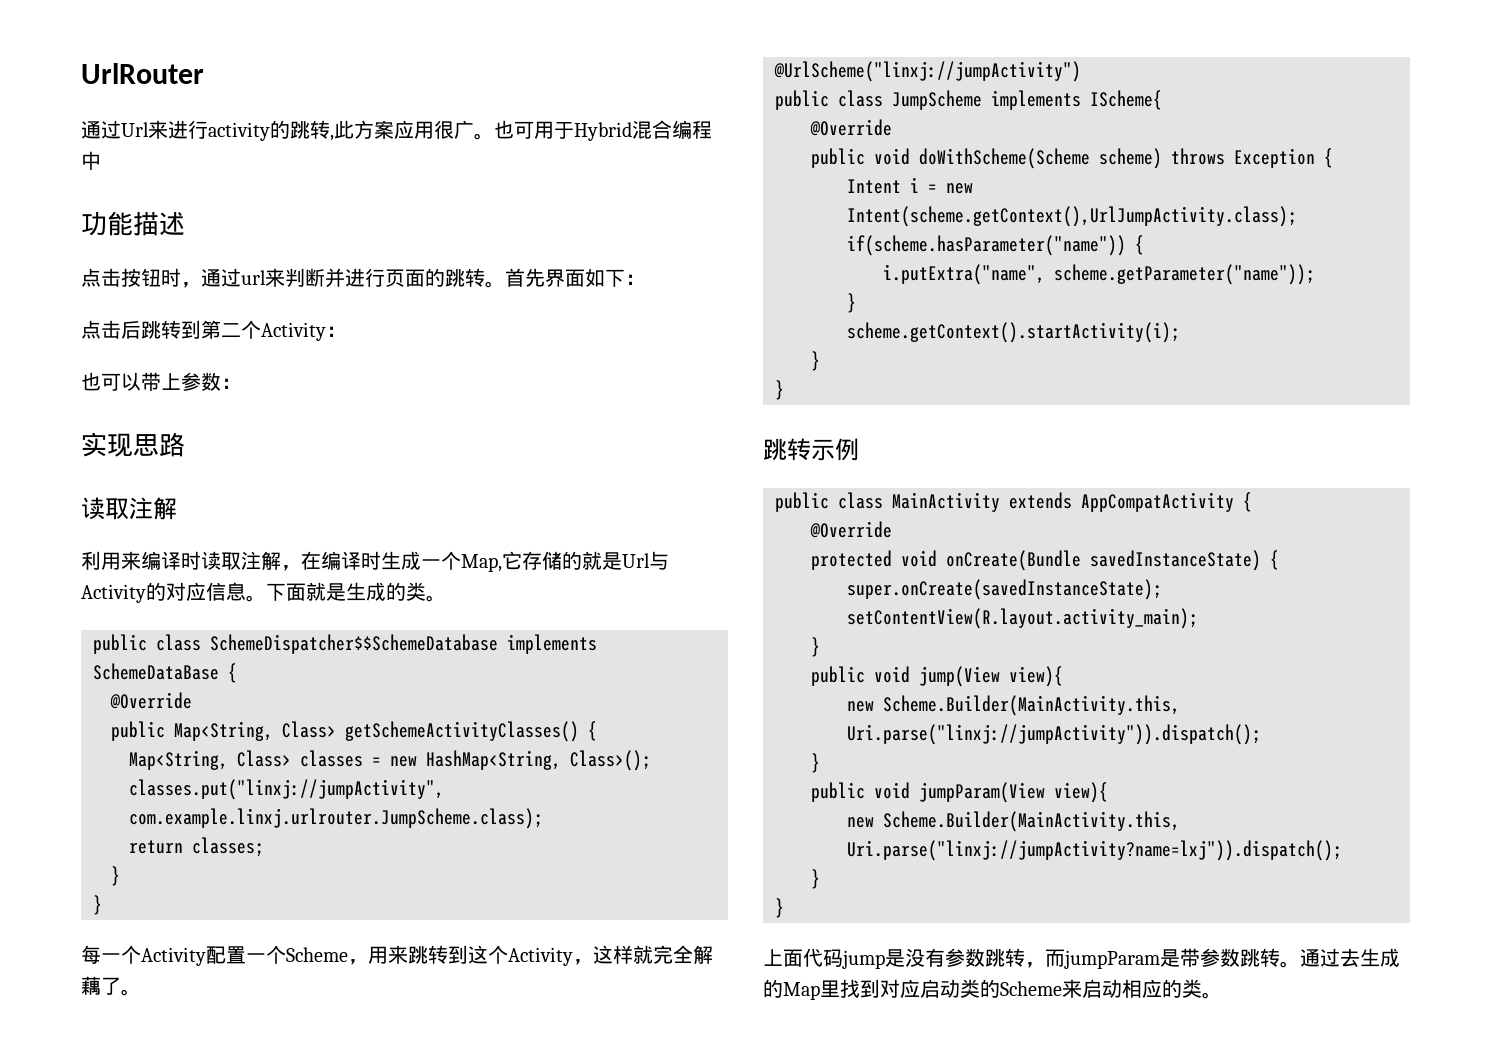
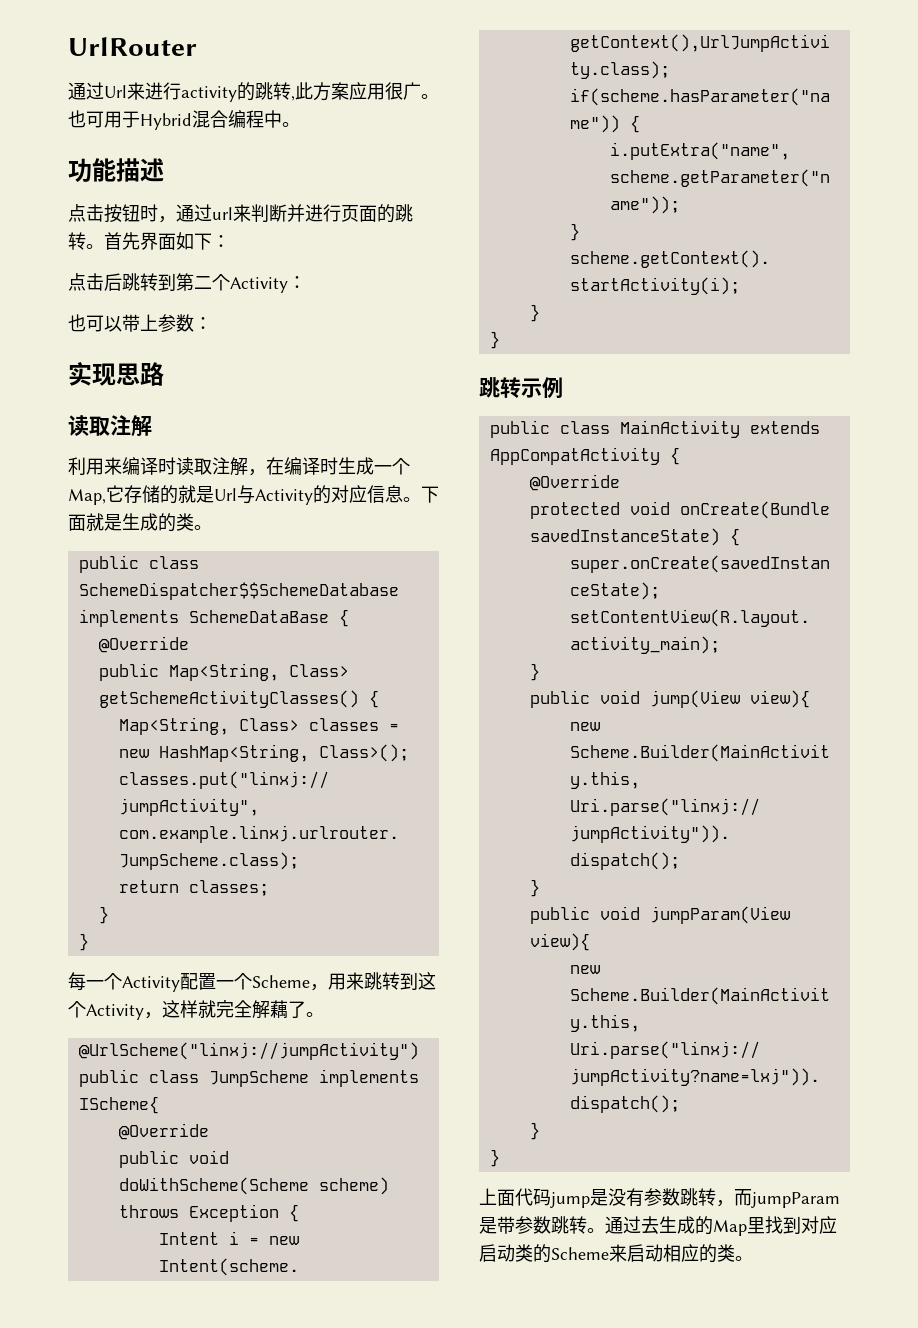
- 也可用于Hybrid混合编程中
+ 也可用于Hybrid混合编程中。

